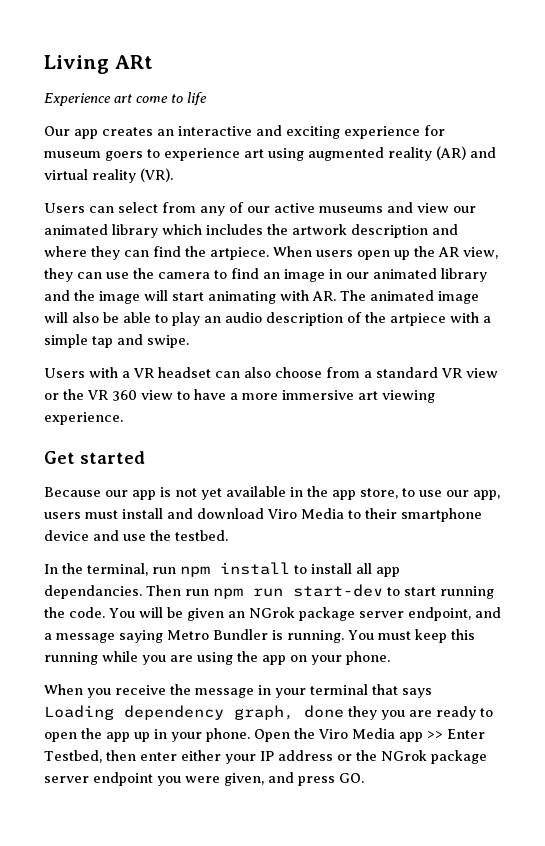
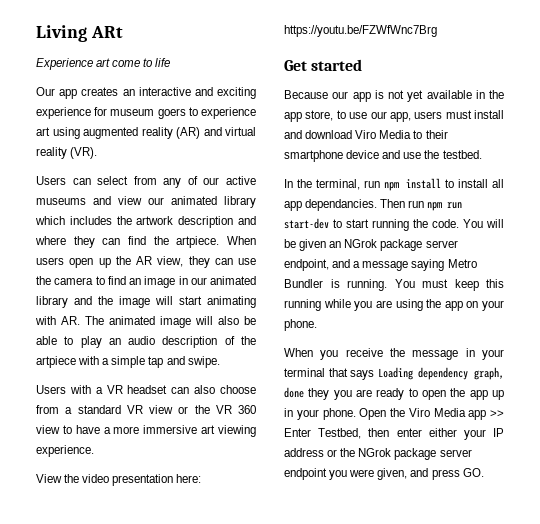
+ View the video presentation here: https://youtu.be/FZWfWnc7Brg

